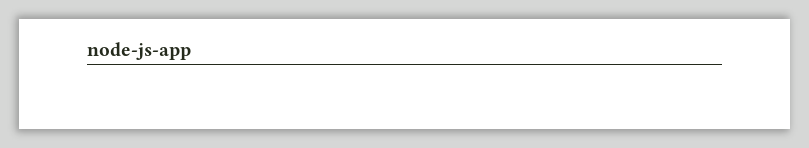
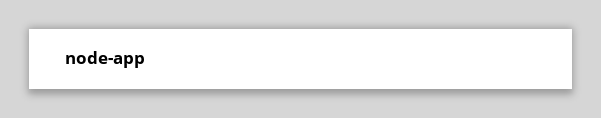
- node-js-app
+ node-app

